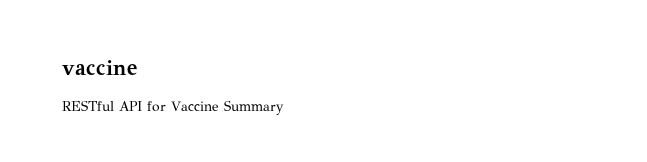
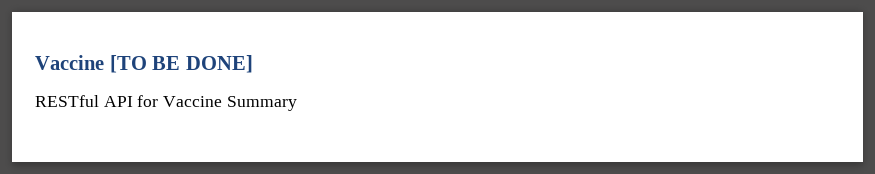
- vaccine
+ Vaccine [TO BE DONE]

